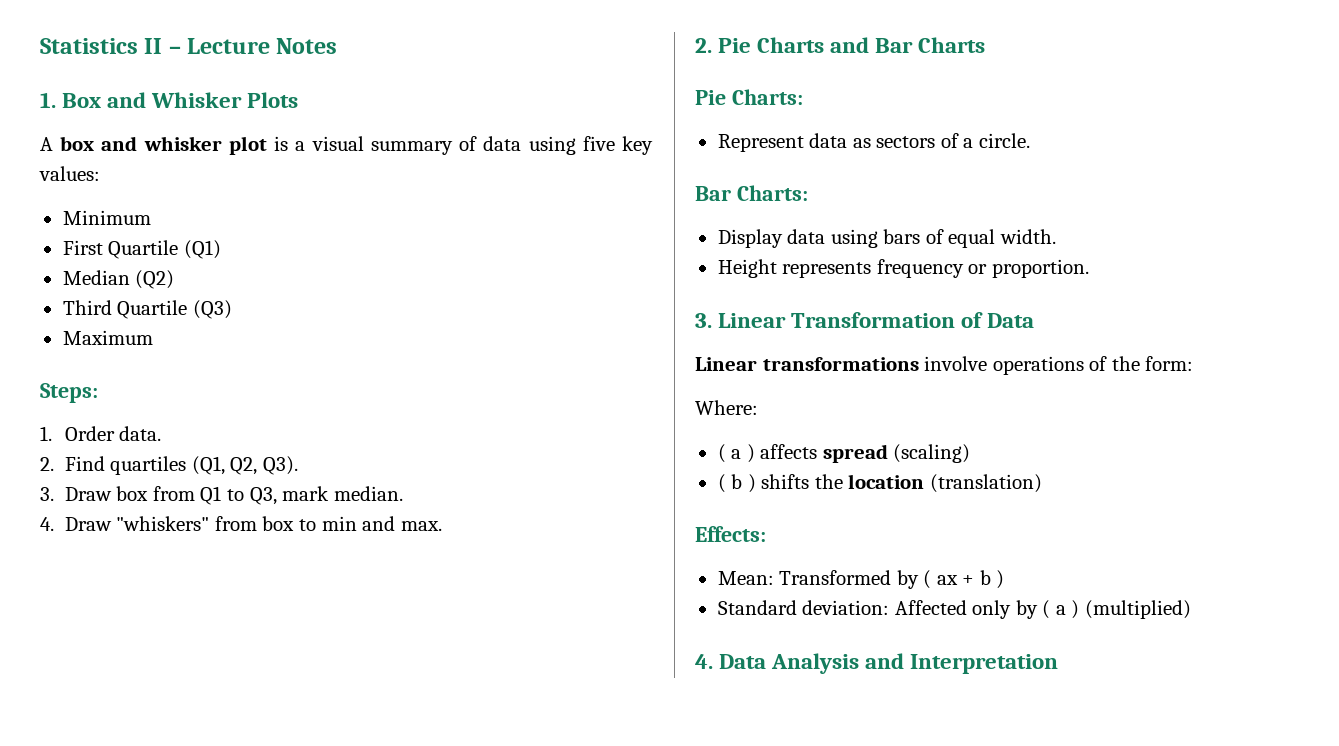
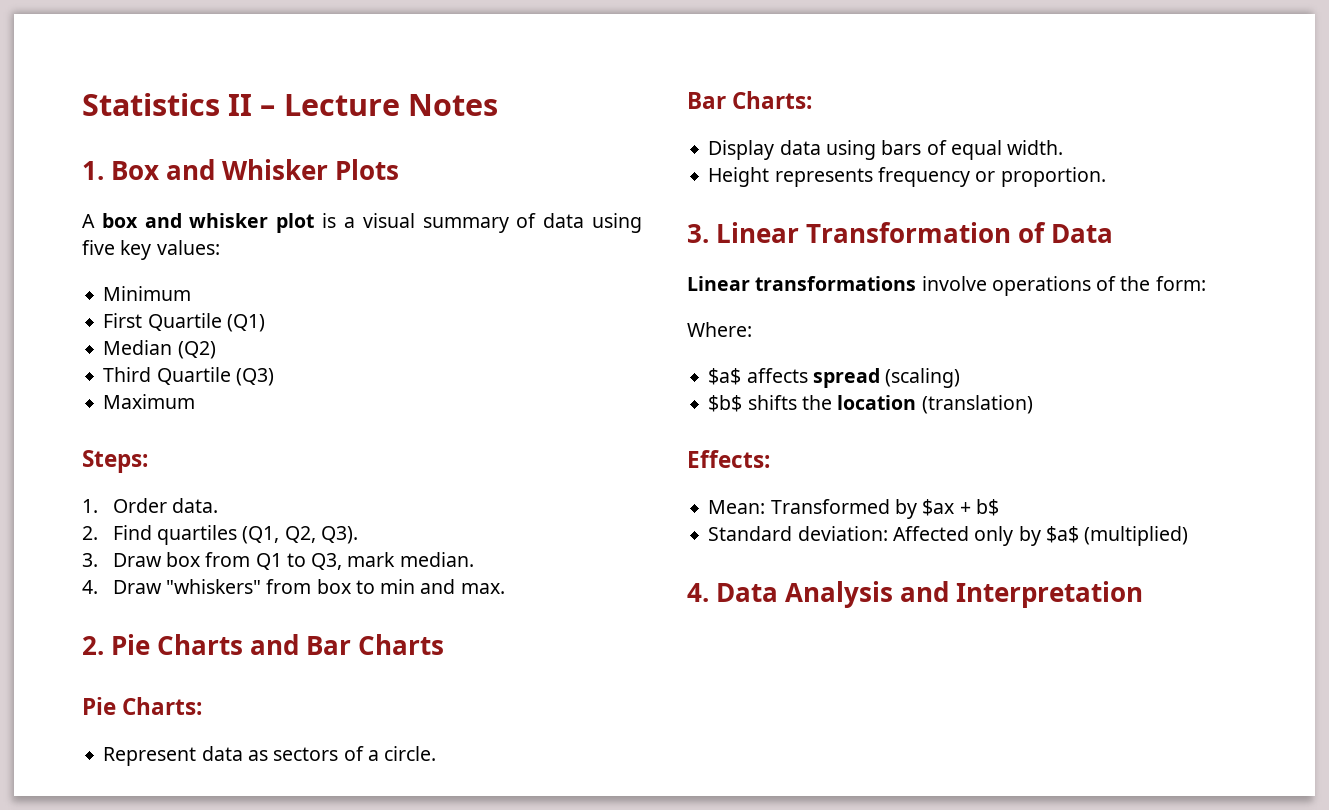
- ( a ) affects spread (scaling)
+ $a$ affects spread (scaling)
- ( b ) shifts the location (translation)
+ $b$ shifts the location (translation)
- Mean: Transformed by ( ax + b )
+ Mean: Transformed by $ax + b$
- Standard deviation: Affected only by ( a ) (multiplied)
+ Standard deviation: Affected only by $a$ (multiplied)

